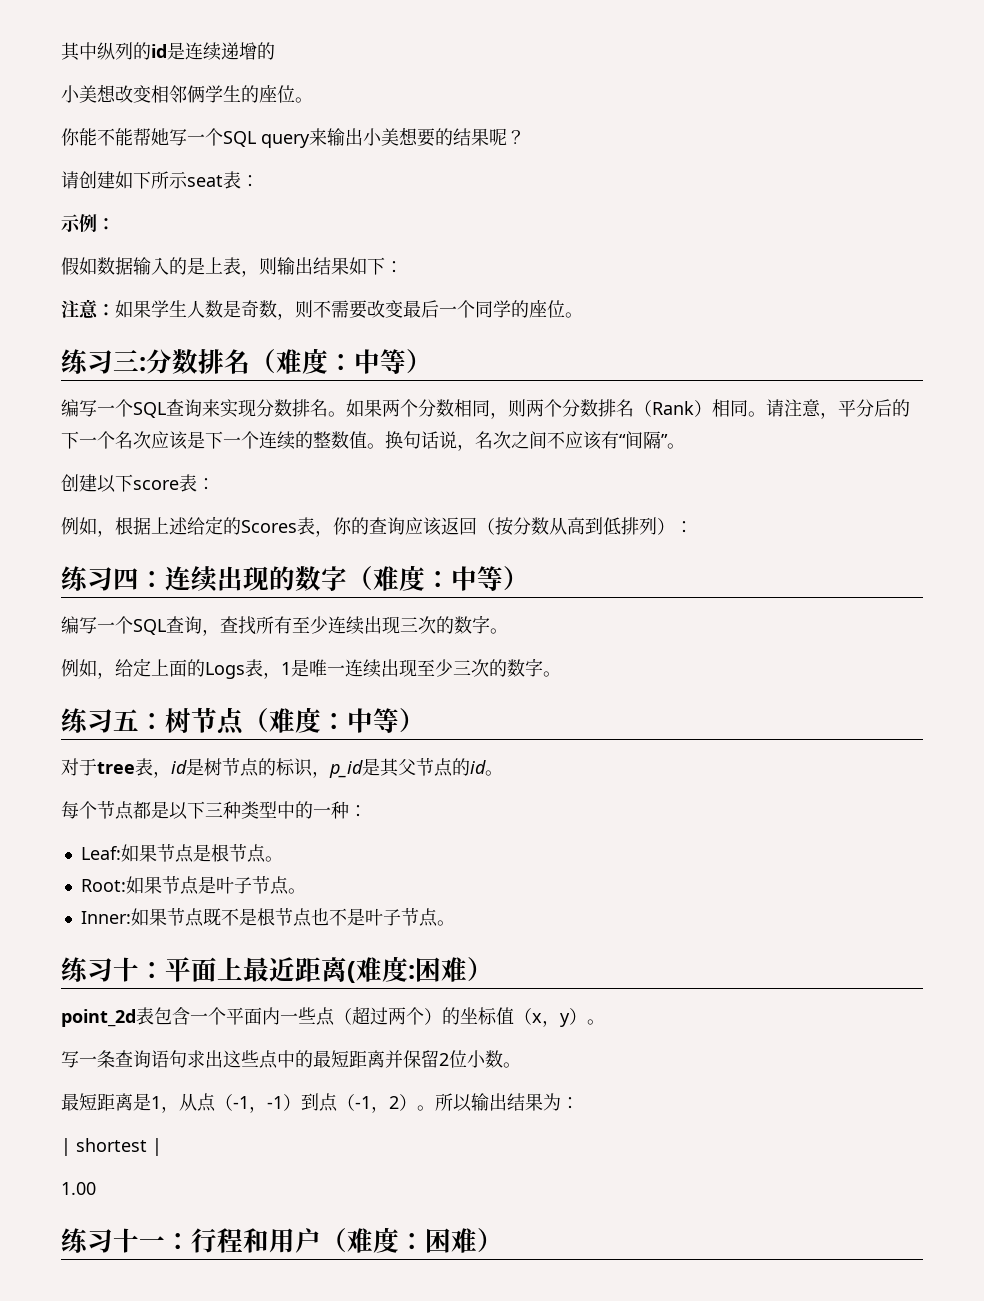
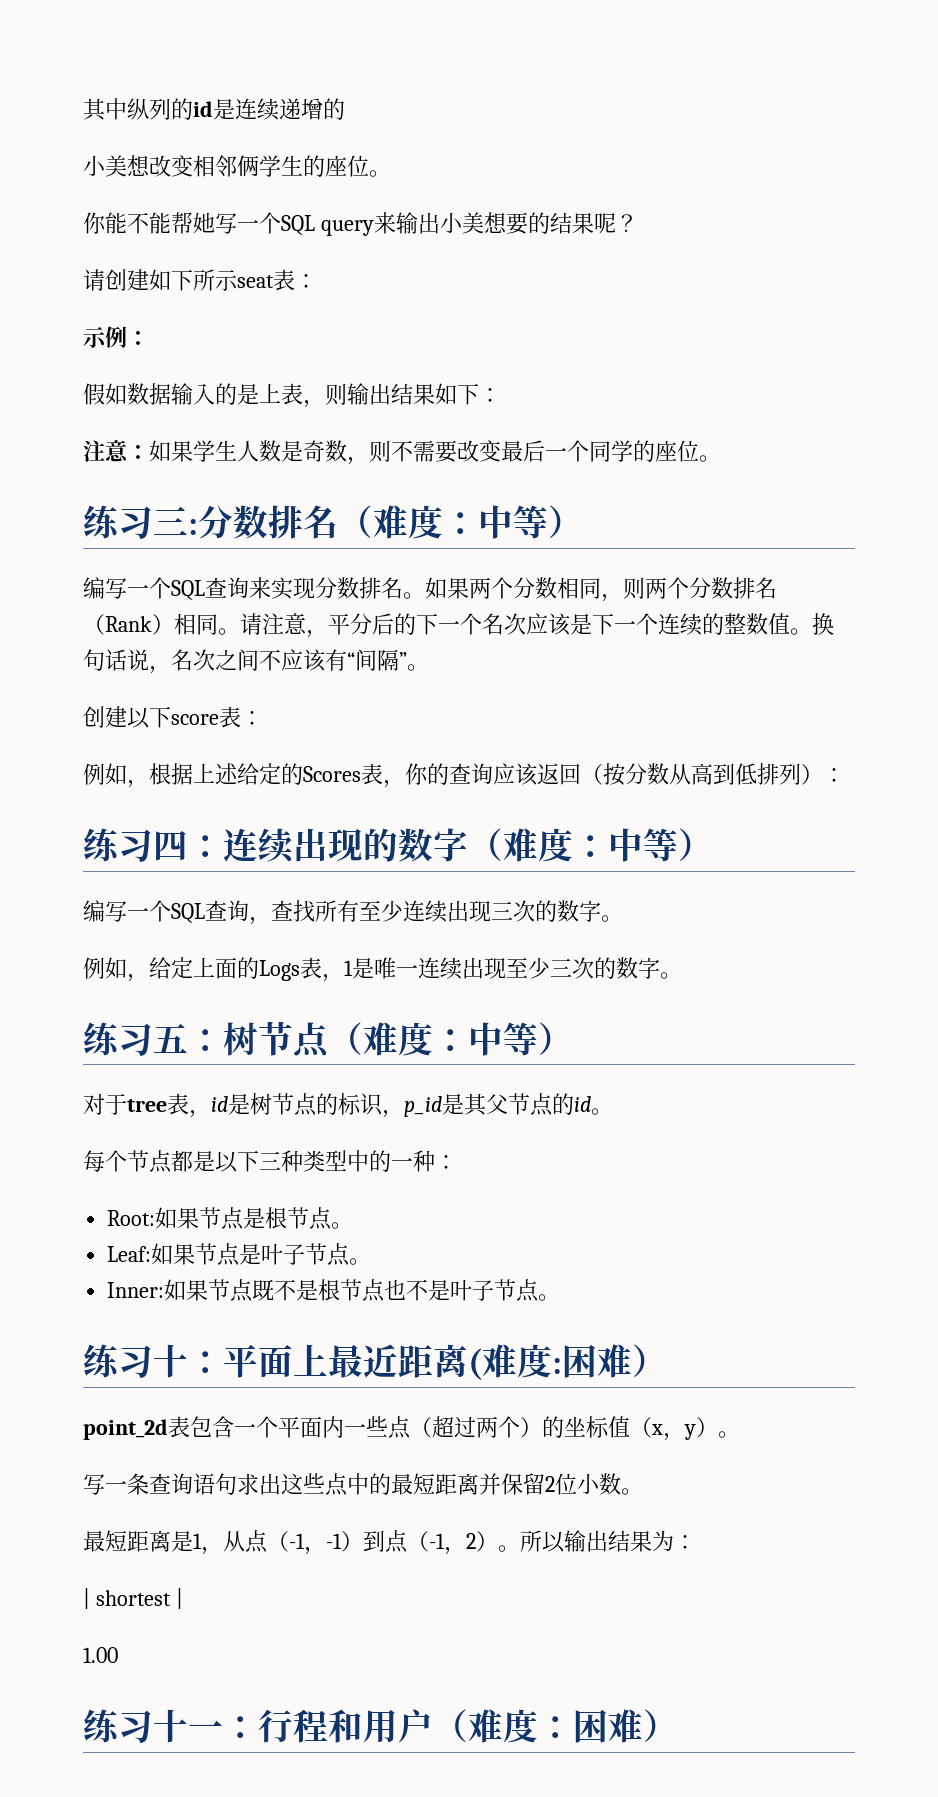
- Leaf:如果节点是根节点。
+ Root:如果节点是根节点。
- Root:如果节点是叶子节点。
+ Leaf:如果节点是叶子节点。

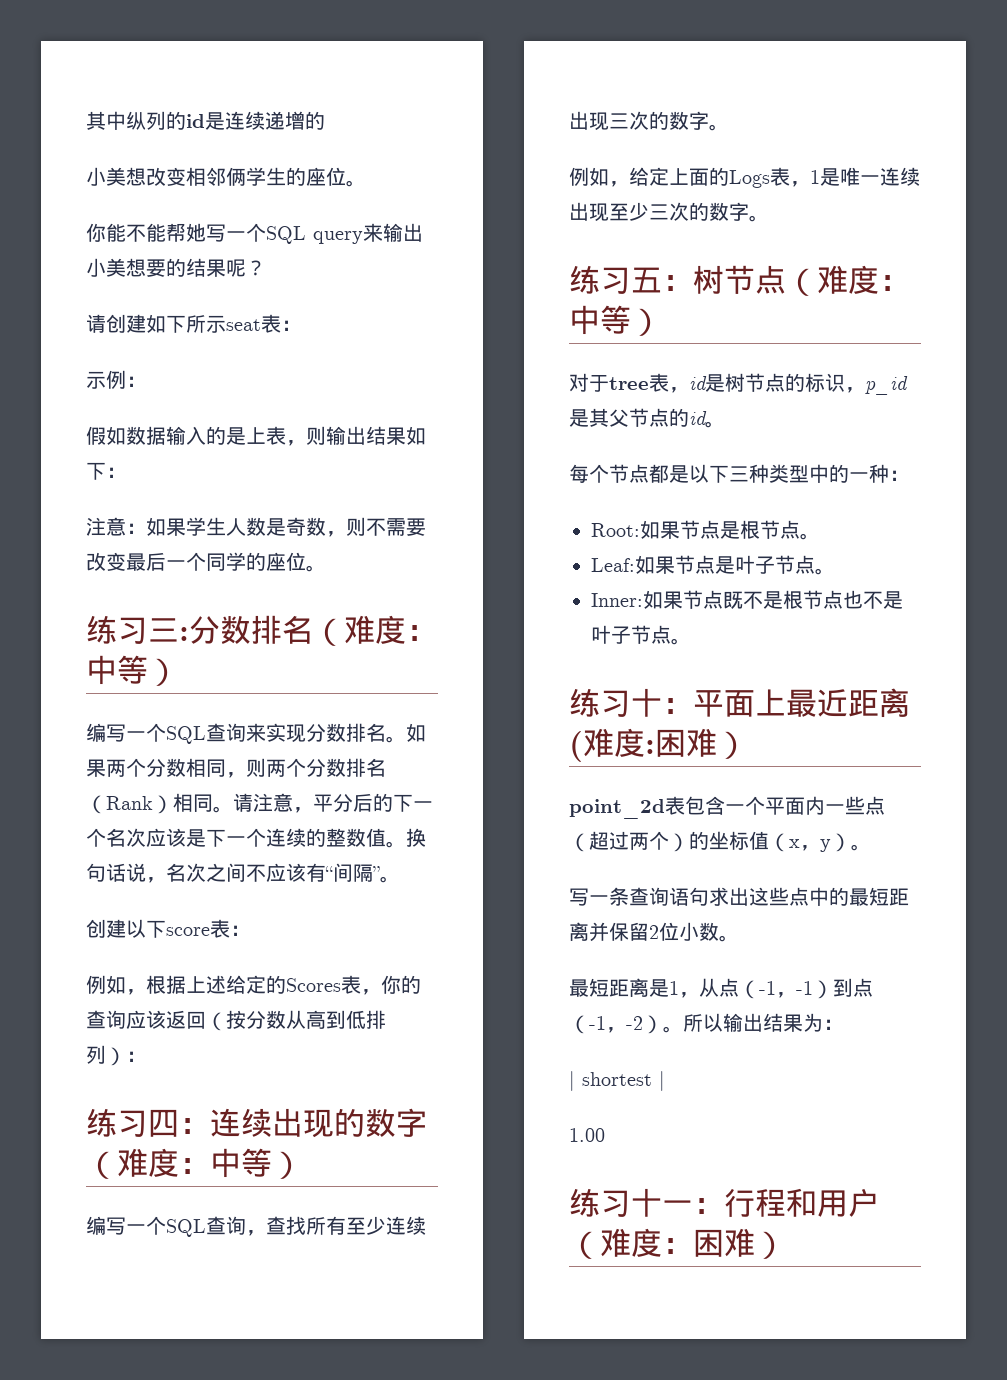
- 最短距离是1，从点（-1，-1）到点（-1，2）。
+ 最短距离是1，从点（-1，-1）到点（-1，-2）。

